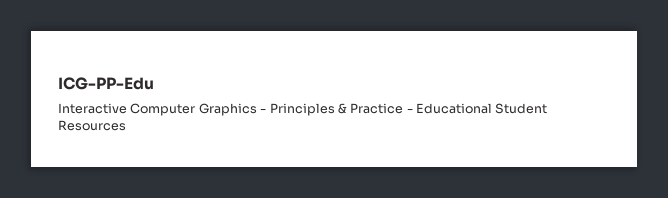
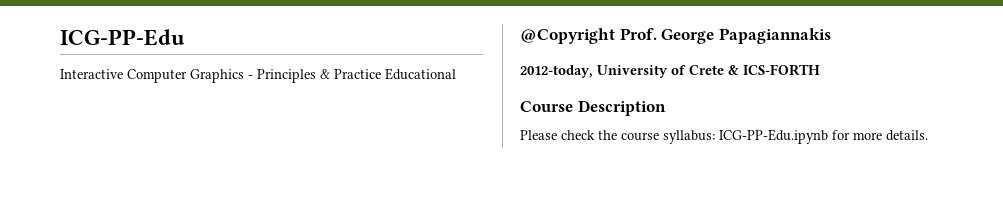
- Interactive Computer Graphics - Principles & Practice - Educational Student Resources
+ Interactive Computer Graphics - Principles & Practice Educational
+ @Copyright Prof. George Papagiannakis
+ 2012-today, University of Crete & ICS-FORTH
+ Course Description
+ Please check the course syllabus: ICG-PP-Edu.ipynb for more details.

